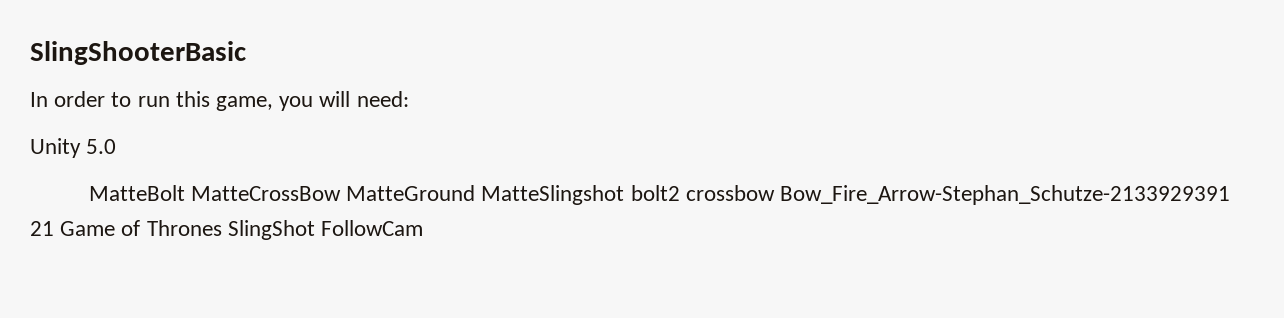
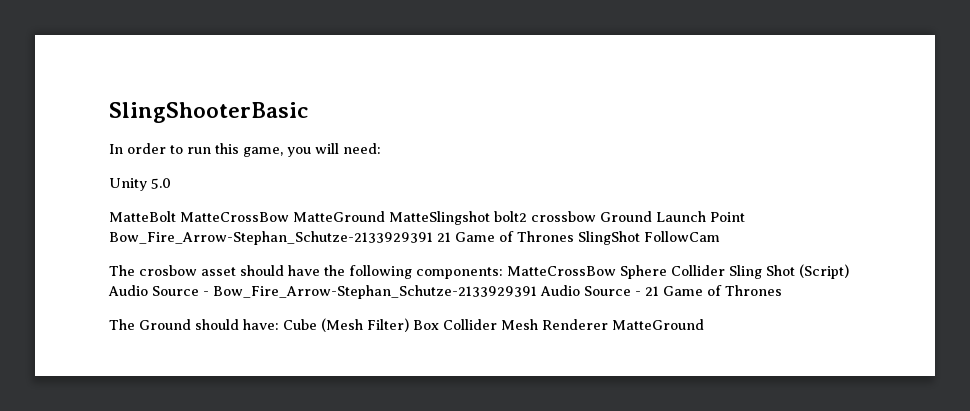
- MatteBolt MatteCrossBow MatteGround MatteSlingshot bolt2 crossbow Bow_Fire_Arrow-Stephan_Schutze-2133929391 21 Game of Thrones SlingShot FollowCam
+ MatteBolt MatteCrossBow MatteGround MatteSlingshot bolt2 crossbow Ground Launch Point Bow_Fire_Arrow-Stephan_Schutze-2133929391 21 Game of Thrones SlingShot FollowCam
+ The crosbow asset should have the following components: MatteCrossBow Sphere Collider Sling Shot (Script) Audio Source - Bow_Fire_Arrow-Stephan_Schutze-2133929391 Audio Source - 21 Game of Thrones
+ The Ground should have: Cube (Mesh Filter) Box Collider Mesh Renderer MatteGround

